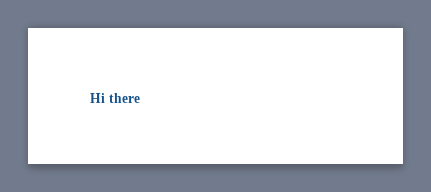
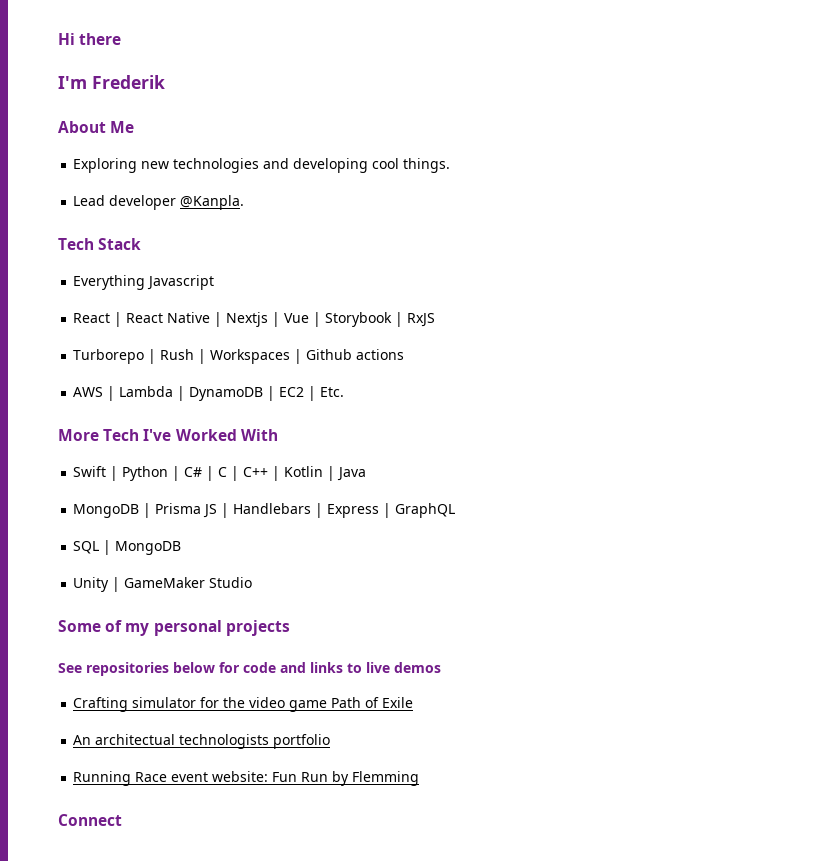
+ I'm Frederik
+ About Me
+ Exploring new technologies and developing cool things.
+ Lead developer @Kanpla.
+ Tech Stack
+ Everything Javascript
+ React | React Native | Nextjs | Vue | Storybook | RxJS
+ Turborepo | Rush | Workspaces | Github actions
+ AWS | Lambda | DynamoDB | EC2 | Etc.
+ More Tech I've Worked With
+ Swift | Python | C# | C | C++ | Kotlin | Java
+ MongoDB | Prisma JS | Handlebars | Express | GraphQL
+ SQL | MongoDB
+ Unity | GameMaker Studio
+ Some of my personal projects
+ See repositories below for code and links to live demos
+ Crafting simulator for the video game Path of Exile
+ An architectual technologists portfolio
+ Running Race event website: Fun Run by Flemming
+ Connect

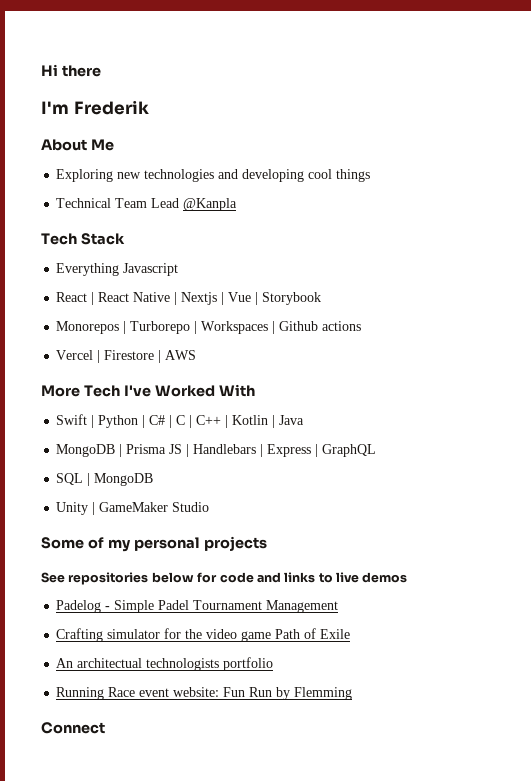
- Exploring new technologies and developing cool things.
- Lead developer @Kanpla.
+ Exploring new technologies and developing cool things
+ Technical Team Lead @Kanpla
- React | React Native | Nextjs | Vue | Storybook | RxJS
- Turborepo | Rush | Workspaces | Github actions
- AWS | Lambda | DynamoDB | EC2 | Etc.
+ React | React Native | Nextjs | Vue | Storybook
+ Monorepos | Turborepo | Workspaces | Github actions
+ Vercel | Firestore | AWS
+ Padelog - Simple Padel Tournament Management

